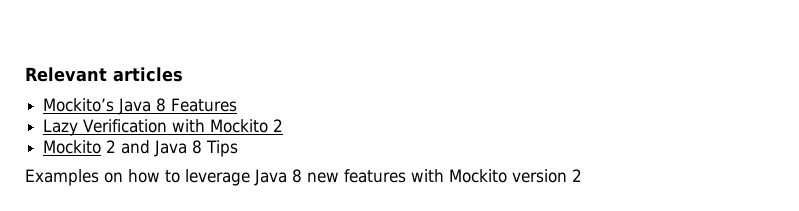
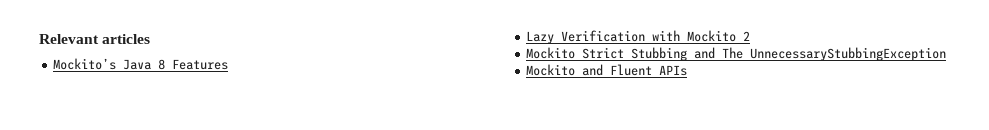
- Mockito 2 and Java 8 Tips
- Examples on how to leverage Java 8 new features with Mockito version 2
+ Mockito Strict Stubbing and The UnnecessaryStubbingException
+ Mockito and Fluent APIs

